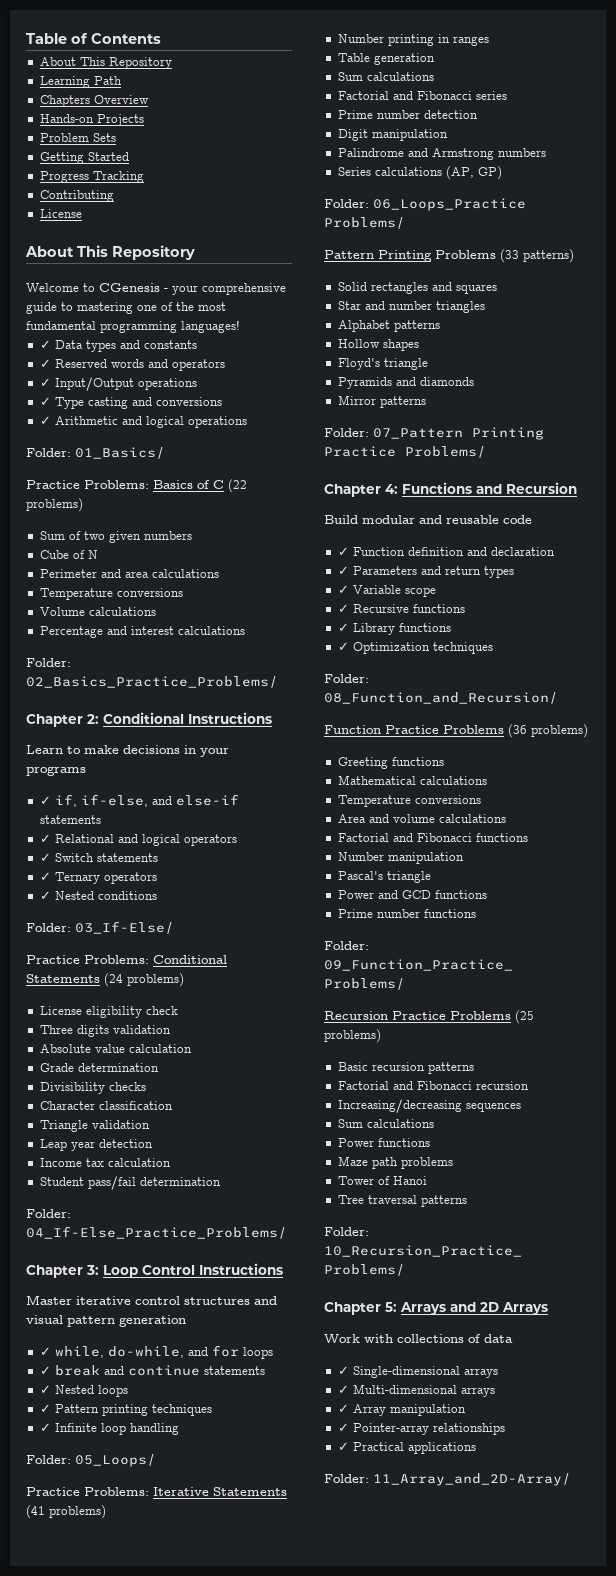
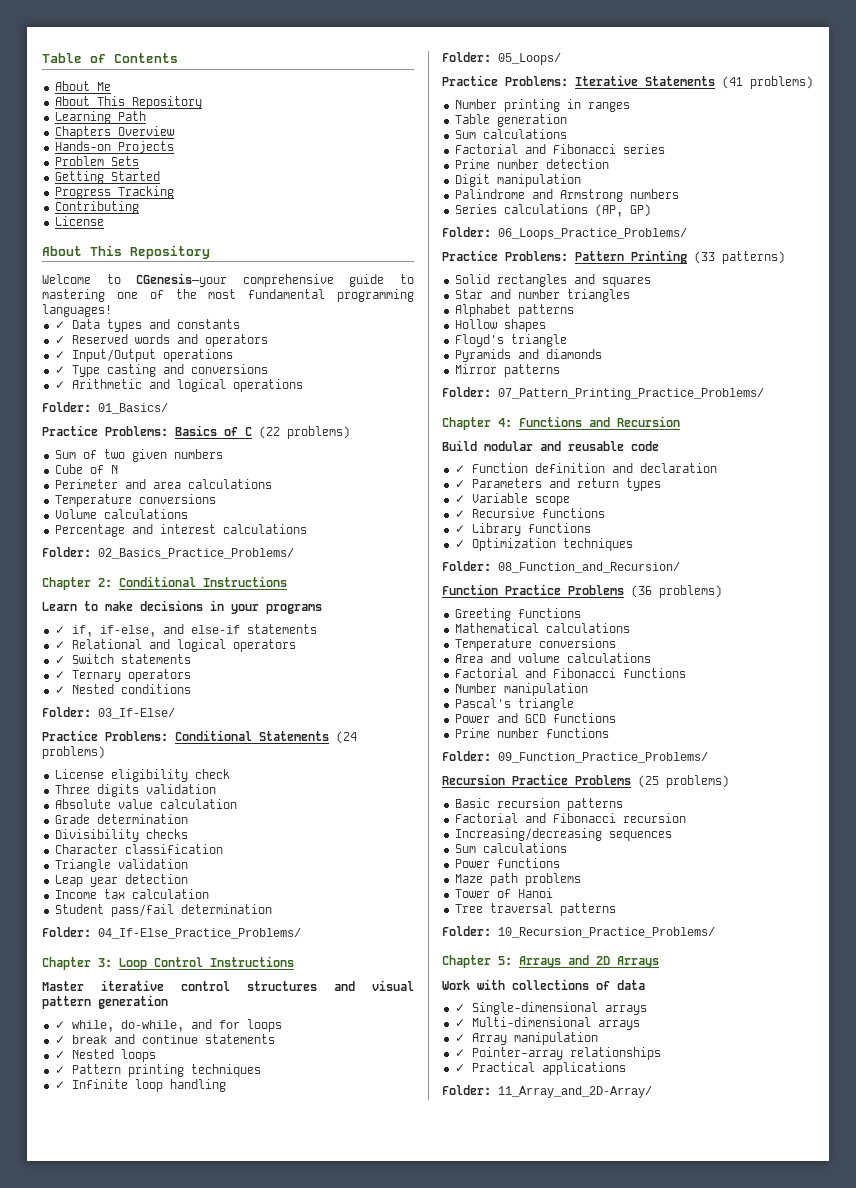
+ About Me
- Welcome to CGenesis - your comprehensive guide to mastering one of the most fundamental programming languages!
+ Welcome to CGenesis—your comprehensive guide to mastering one of the most fundamental programming languages!
- Folder: 06_Loops_Practice Problems/
- Pattern Printing Problems (33 patterns)
+ Folder: 06_Loops_Practice_Problems/
+ Practice Problems: Pattern Printing (33 patterns)
- Folder: 07_Pattern Printing Practice Problems/
+ Folder: 07_Pattern_Printing_Practice_Problems/

